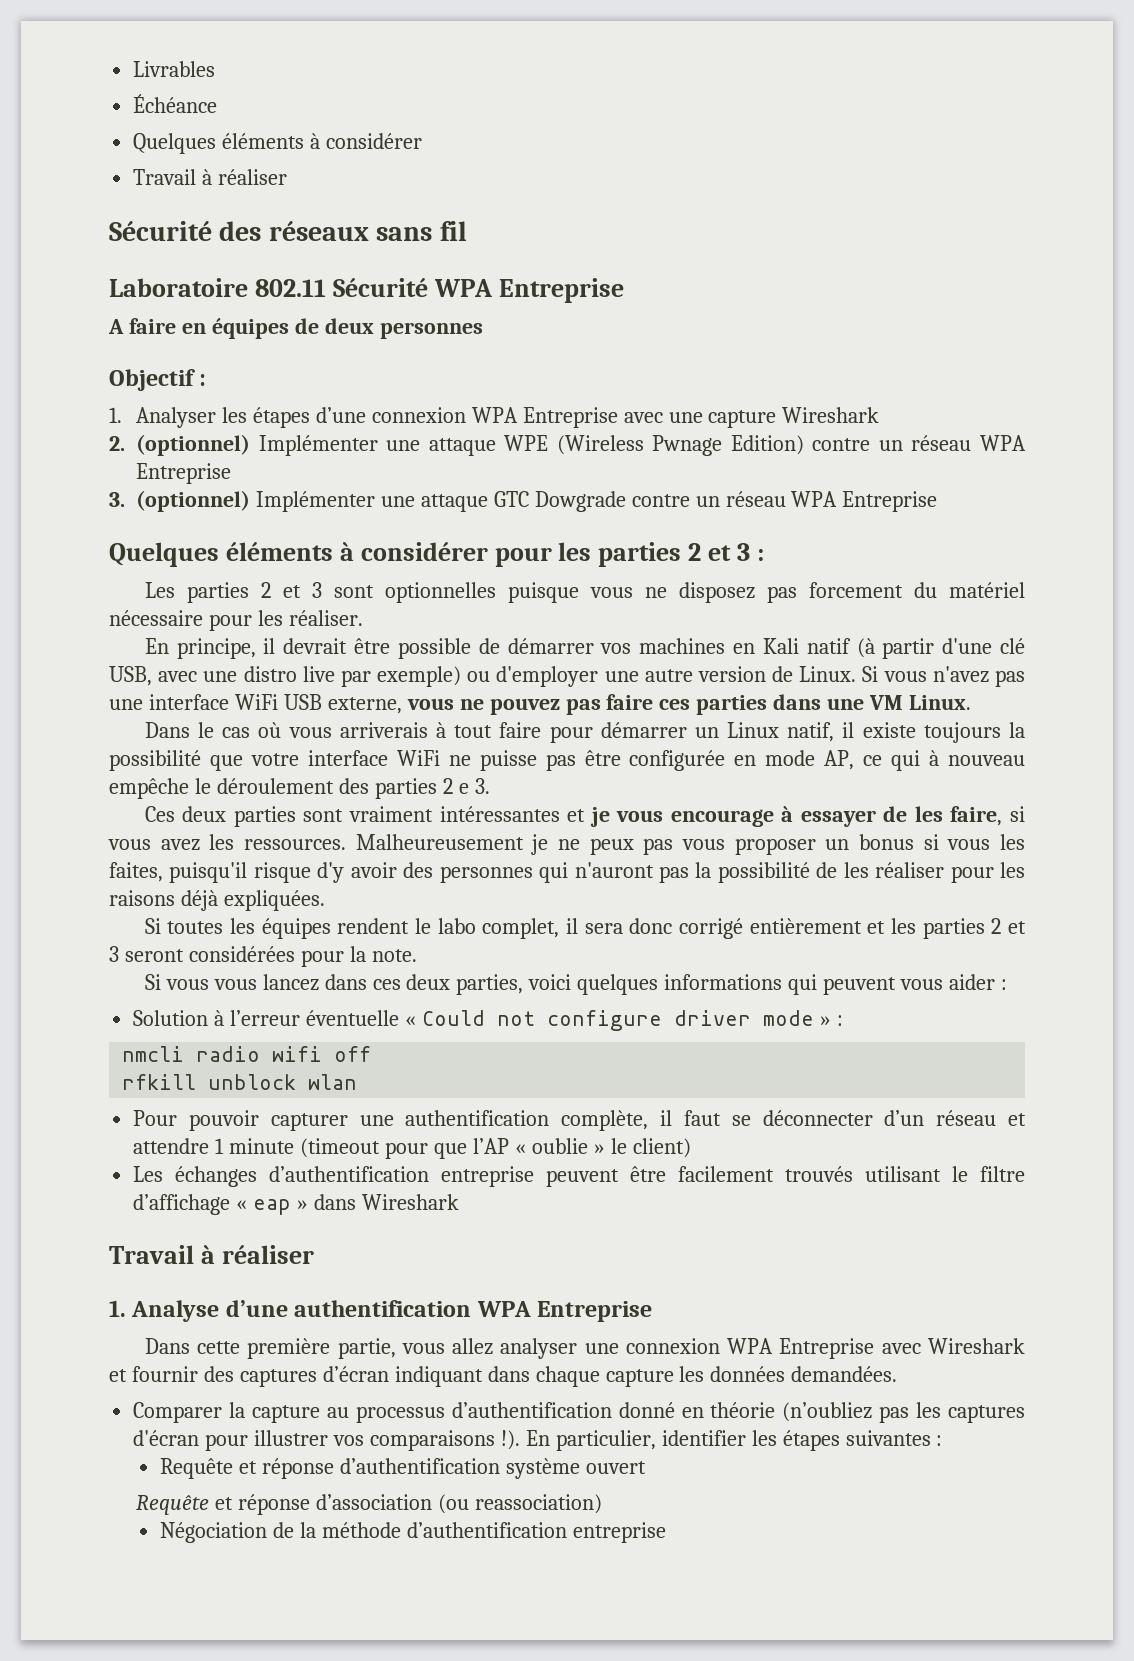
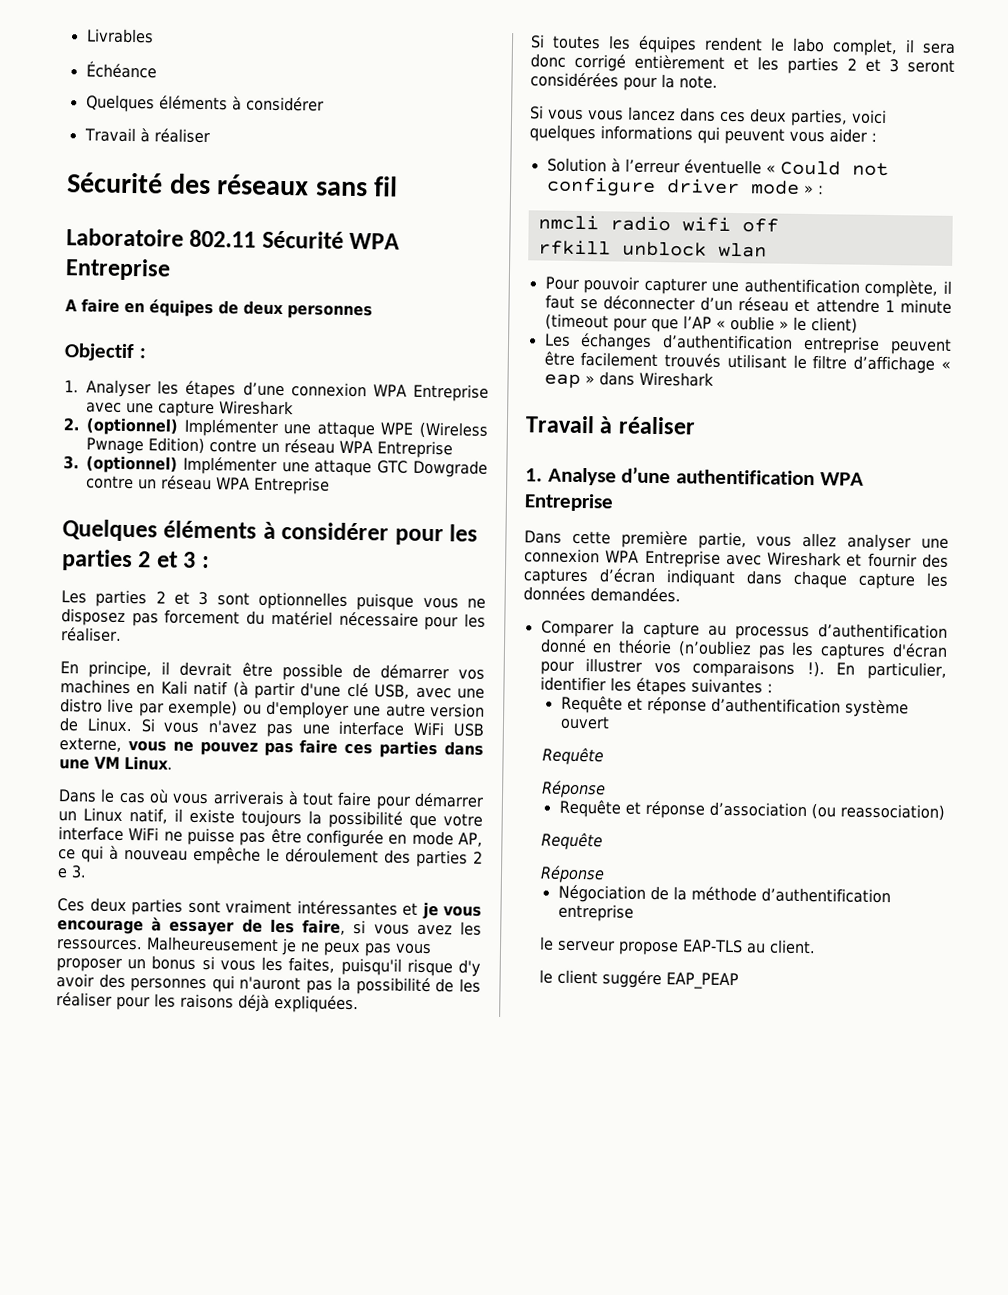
  Requête et réponse d’authentification système ouvert
+ Requête
+ Réponse
  Requête et réponse d’association (ou reassociation)
+ Requête
+ Réponse
+ le serveur propose EAP-TLS au client.
+ le client suggére EAP_PEAP

